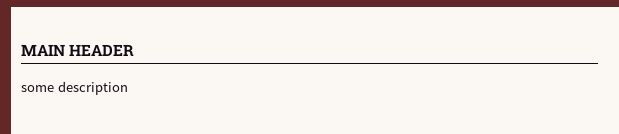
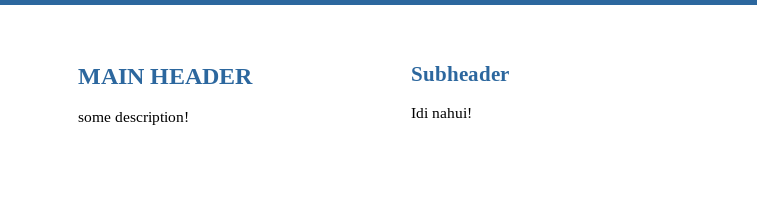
- some description
+ some description!
+ Subheader
+ Idi nahui!

